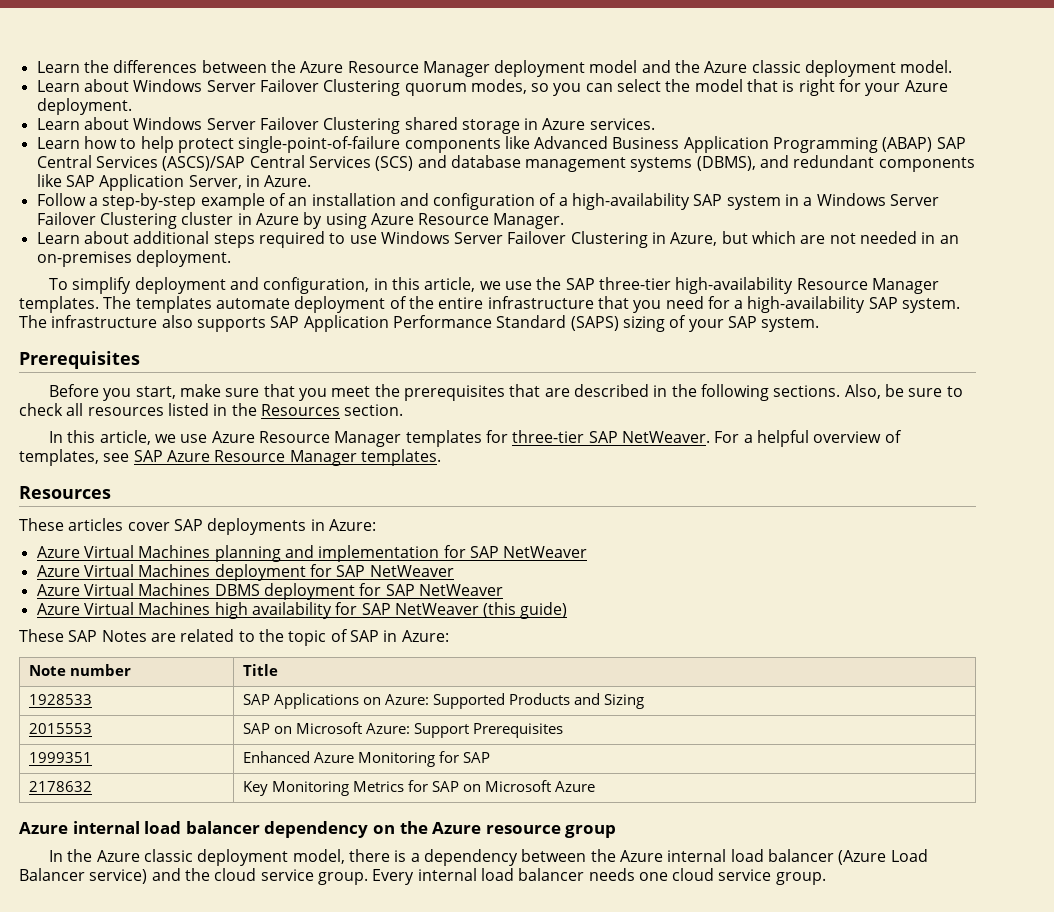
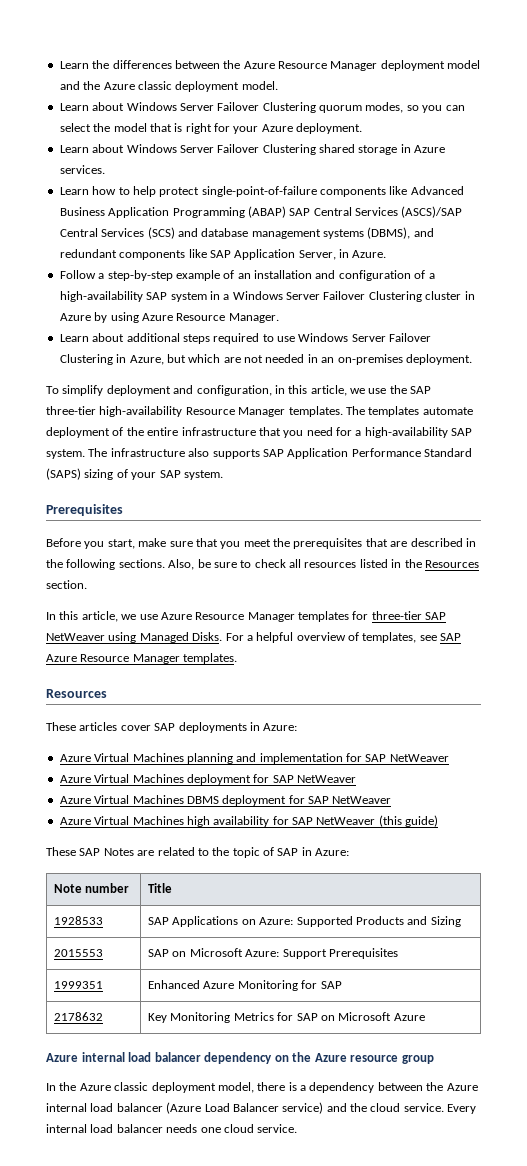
- In this article, we use Azure Resource Manager templates for three-tier SAP NetWeaver.
+ In this article, we use Azure Resource Manager templates for three-tier SAP NetWeaver using Managed Disks.
- In the Azure classic deployment model, there is a dependency between the Azure internal load balancer (Azure Load Balancer service) and the cloud service group.
+ In the Azure classic deployment model, there is a dependency between the Azure internal load balancer (Azure Load Balancer service) and the cloud service.
- Every internal load balancer needs one cloud service group.
+ Every internal load balancer needs one cloud service.

